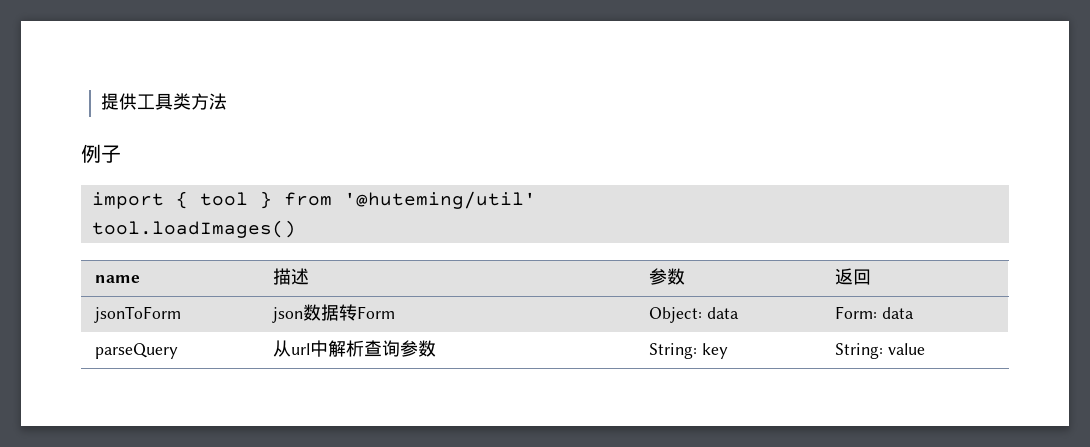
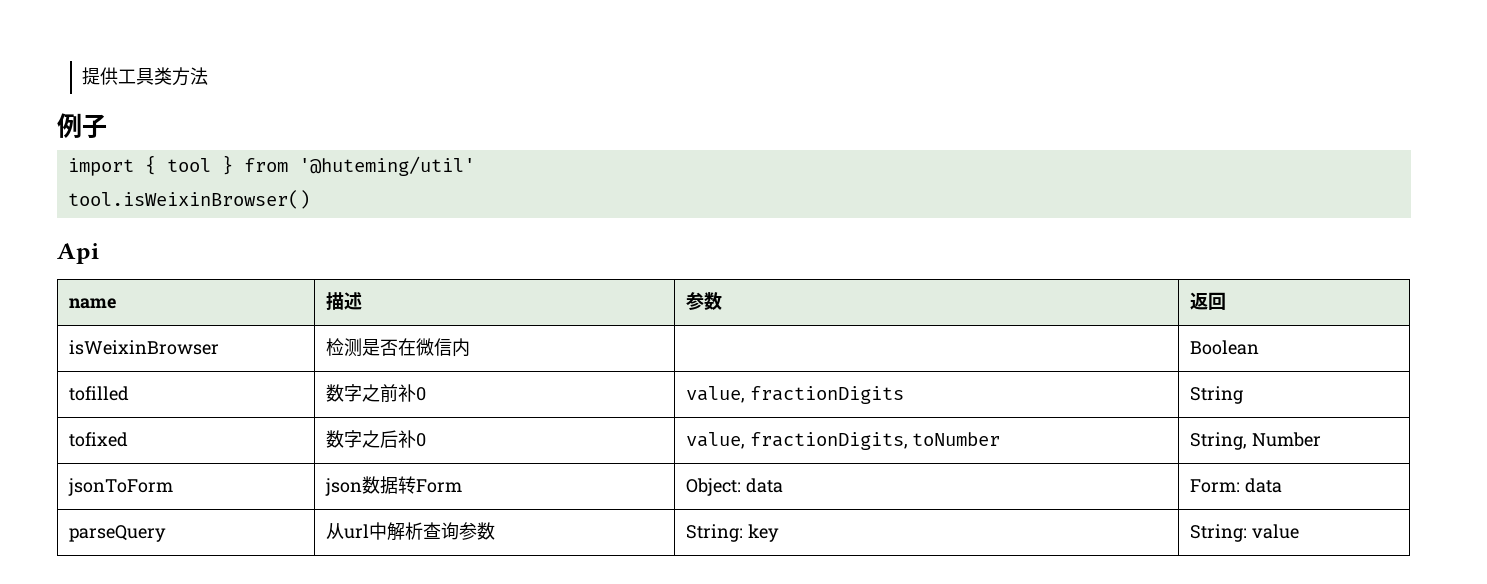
- tool.loadImages()
+ tool.isWeixinBrowser()
+ Api
+ isWeixinBrowser | 检测是否在微信内 | | Boolean
+ tofilled | 数字之前补0 | value, fractionDigits | String
+ tofixed | 数字之后补0 | value, fractionDigits, toNumber | String, Number

